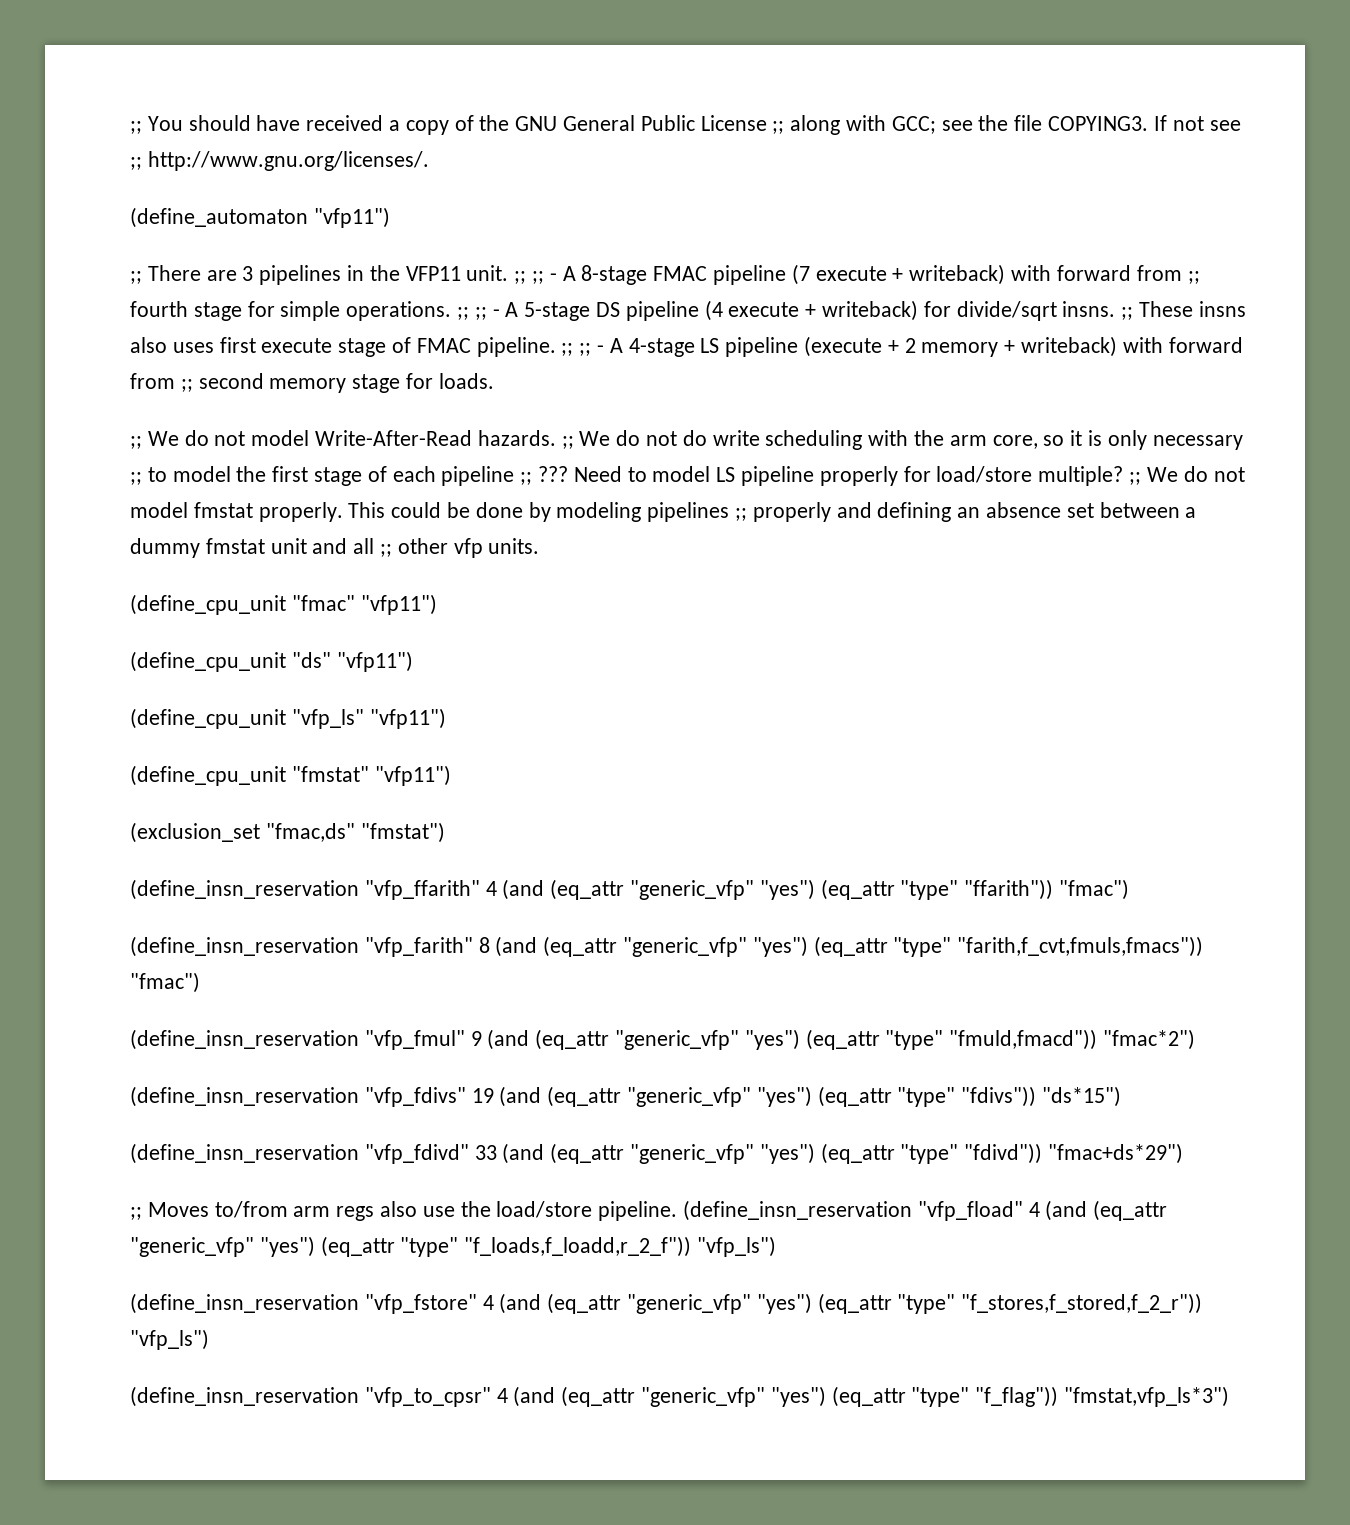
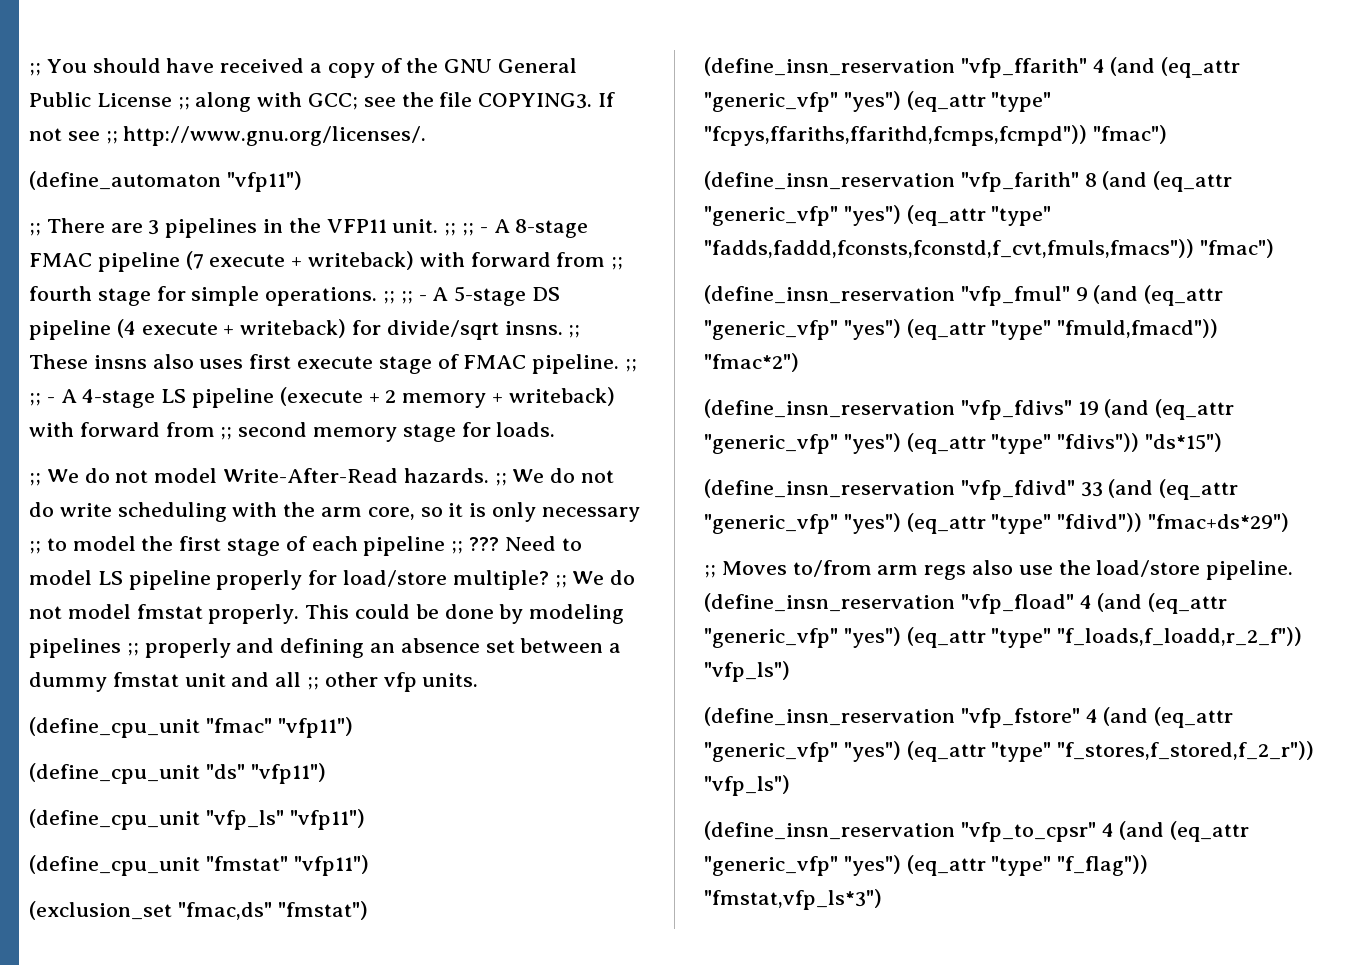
- (define_insn_reservation "vfp_ffarith" 4 (and (eq_attr "generic_vfp" "yes") (eq_attr "type" "ffarith")) "fmac")
+ (define_insn_reservation "vfp_ffarith" 4 (and (eq_attr "generic_vfp" "yes") (eq_attr "type" "fcpys,ffariths,ffarithd,fcmps,fcmpd")) "fmac")
- (define_insn_reservation "vfp_farith" 8 (and (eq_attr "generic_vfp" "yes") (eq_attr "type" "farith,f_cvt,fmuls,fmacs")) "fmac")
+ (define_insn_reservation "vfp_farith" 8 (and (eq_attr "generic_vfp" "yes") (eq_attr "type" "fadds,faddd,fconsts,fconstd,f_cvt,fmuls,fmacs")) "fmac")

